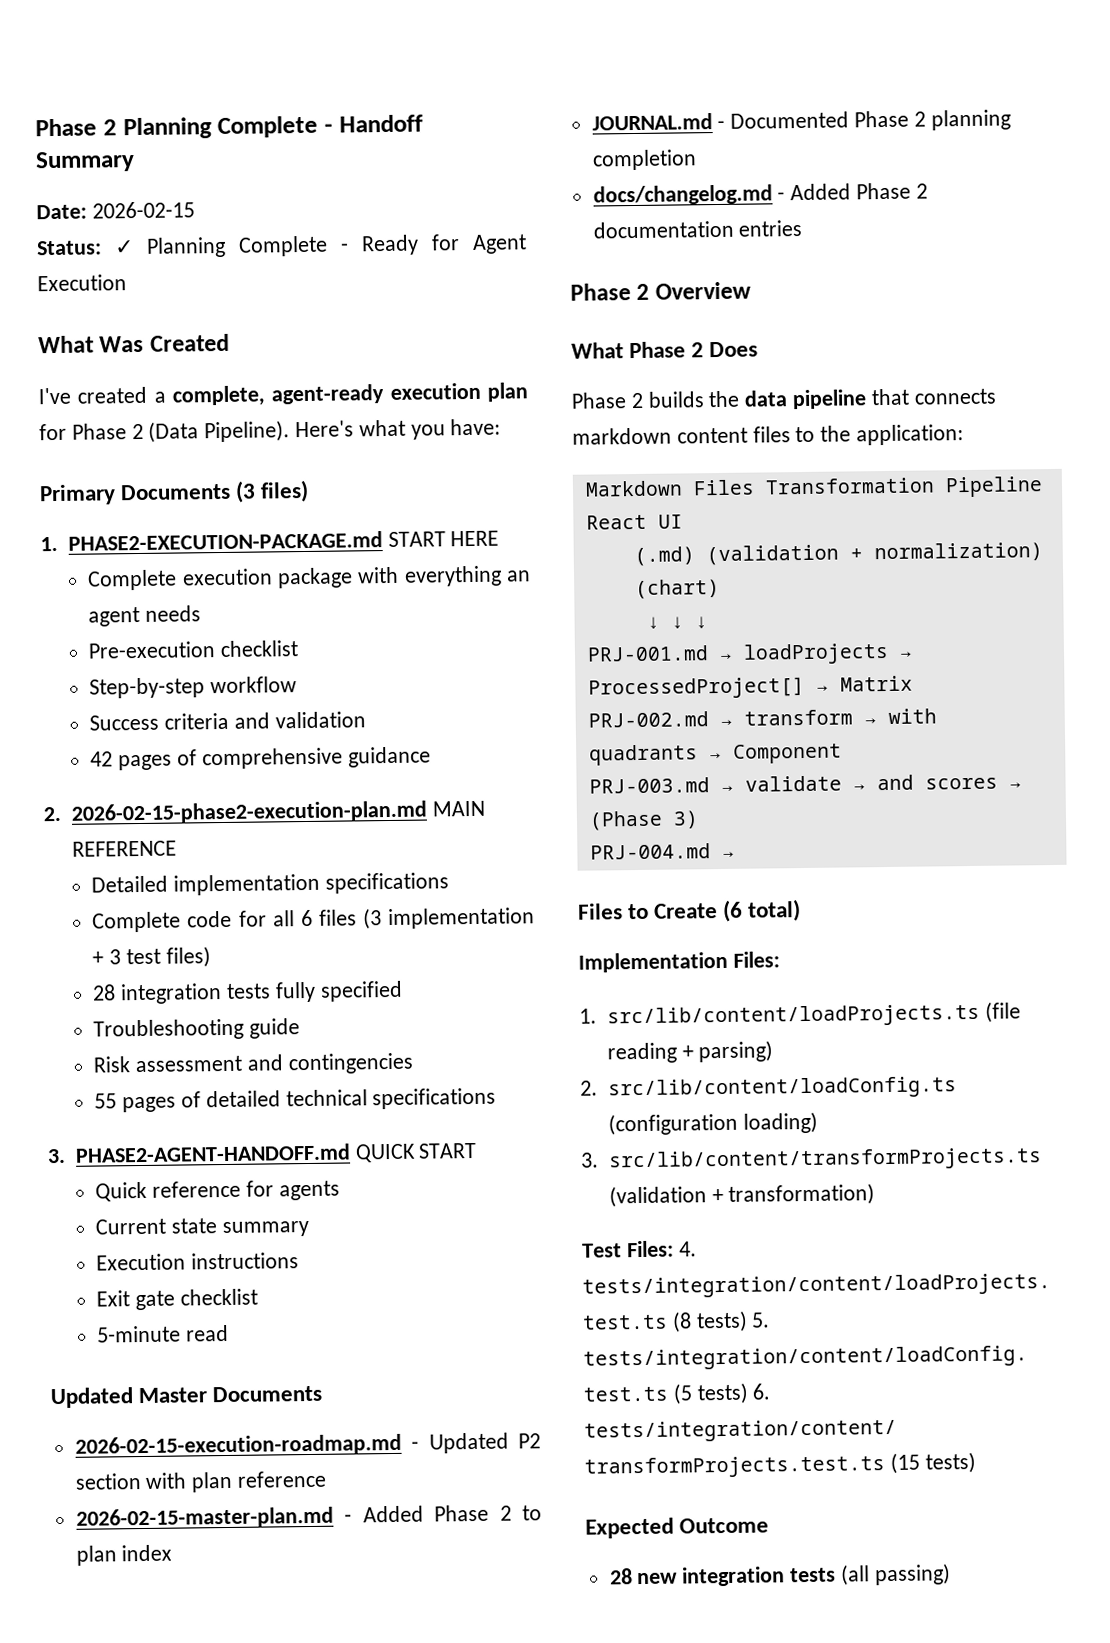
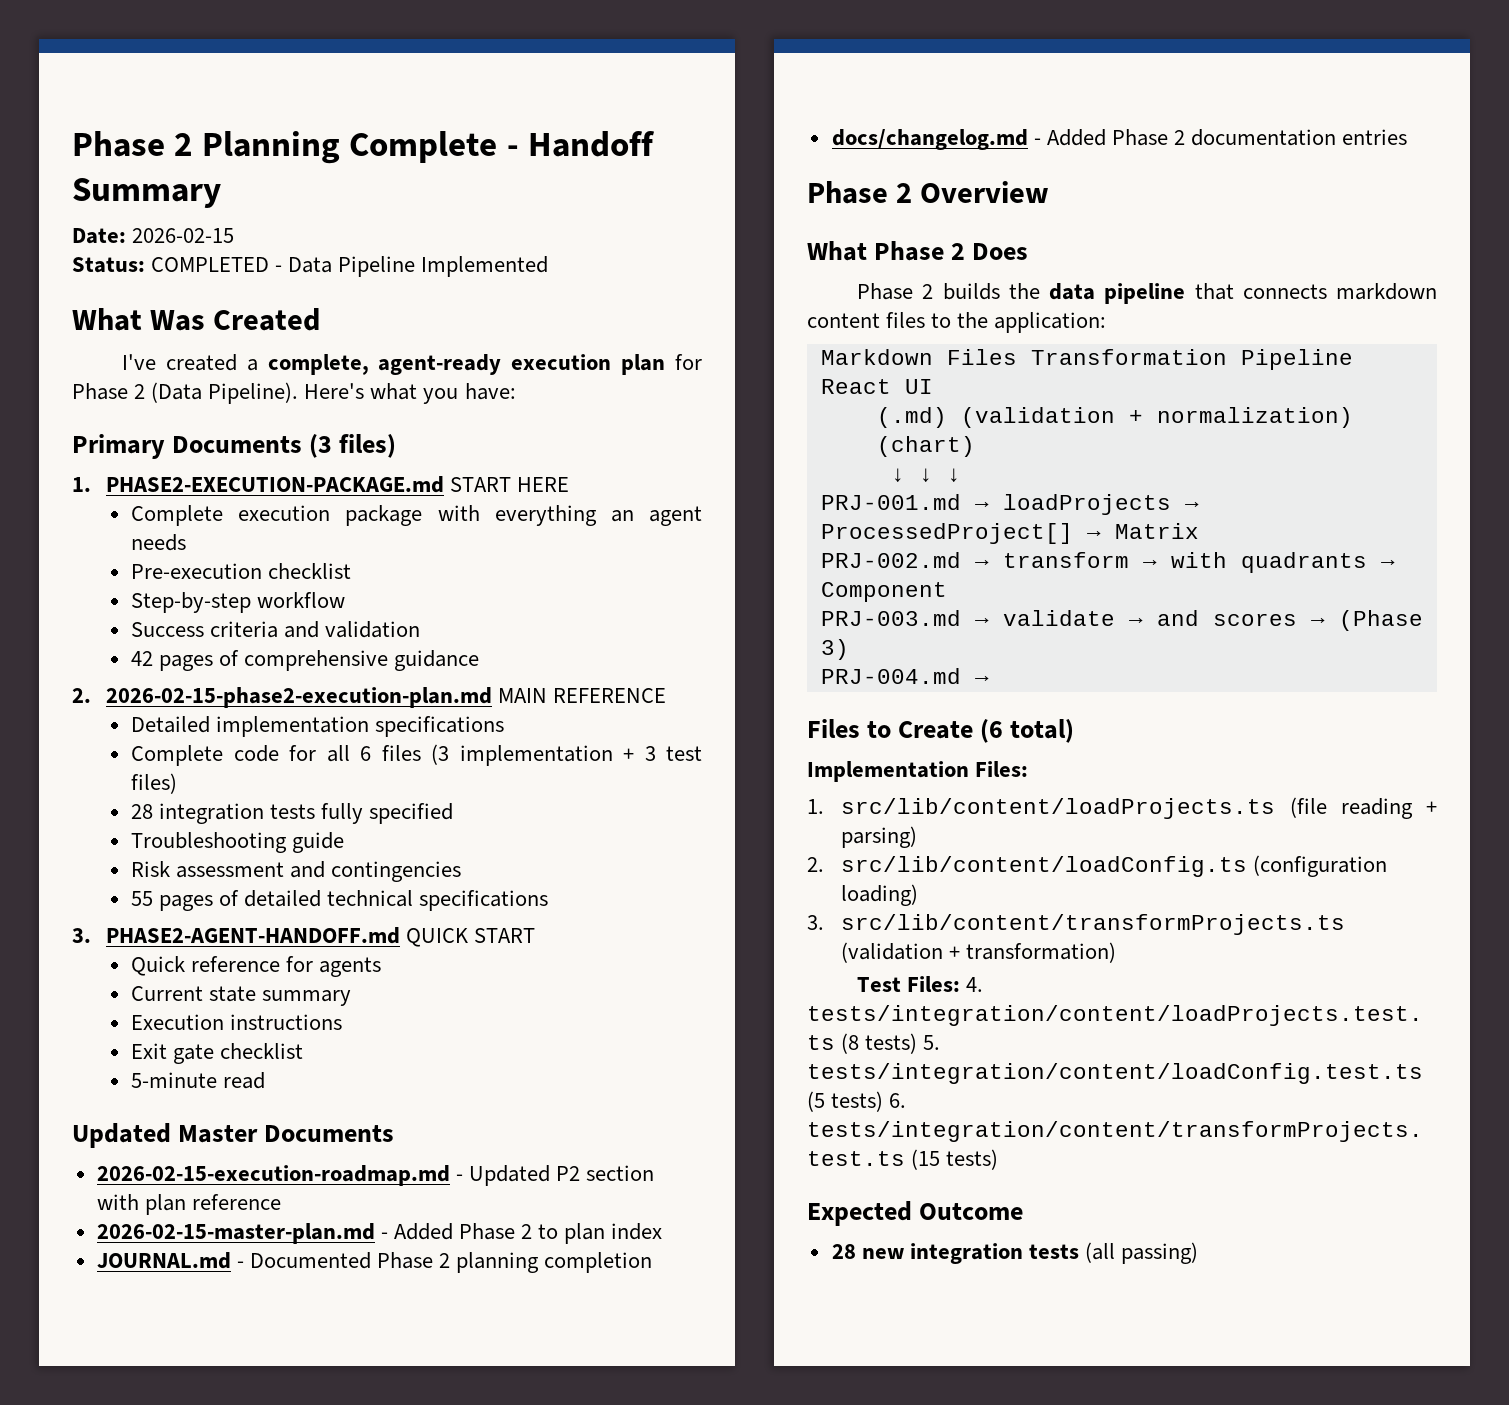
- Status: ✓ Planning Complete - Ready for Agent Execution
+ Status: COMPLETED - Data Pipeline Implemented

